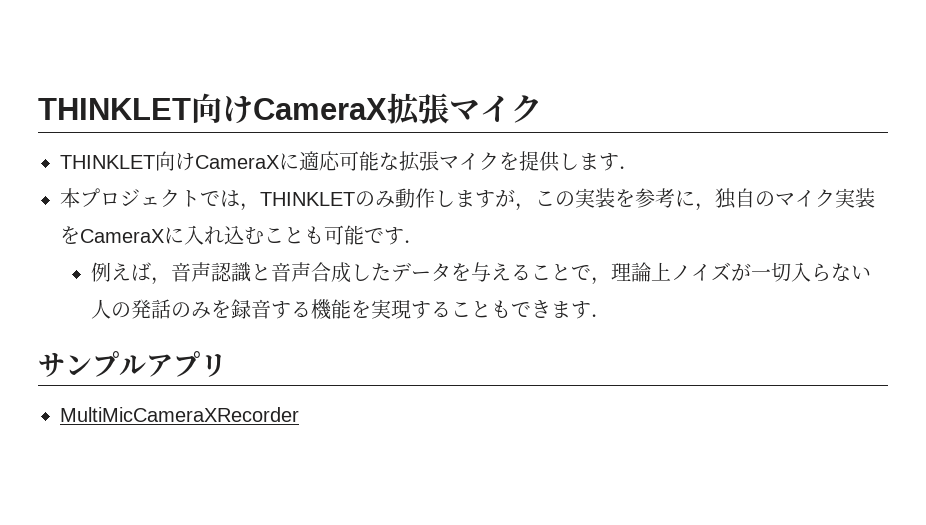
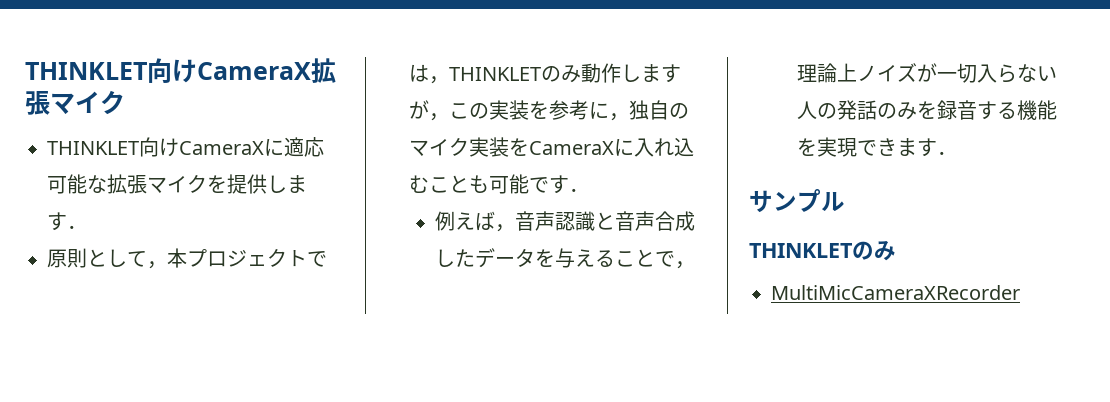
- 本プロジェクトでは，THINKLETのみ動作しますが，この実装を参考に，独自のマイク実装をCameraXに入れ込むことも可能です．
+ 原則として，本プロジェクトでは，THINKLETのみ動作しますが，この実装を参考に，独自のマイク実装をCameraXに入れ込むことも可能です．
- 例えば，音声認識と音声合成したデータを与えることで，理論上ノイズが一切入らない人の発話のみを録音する機能を実現することもできます．
+ 例えば，音声認識と音声合成したデータを与えることで，理論上ノイズが一切入らない人の発話のみを録音する機能を実現できます．
- サンプルアプリ
+ サンプル
+ THINKLETのみ

